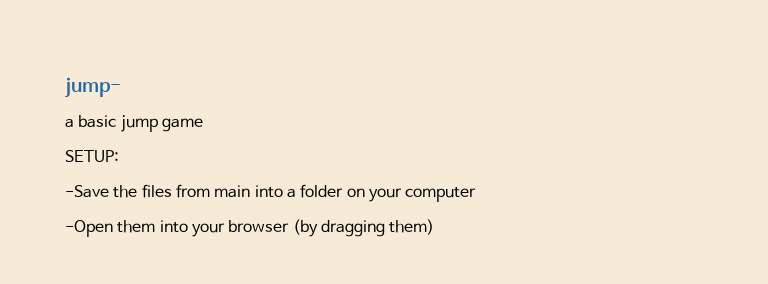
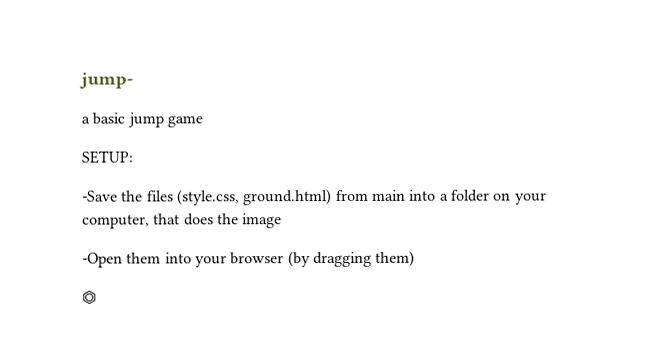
- -Save the files from main into a folder on your computer
+ -Save the files (style.css, ground.html) from main into a folder on your computer, that does the image
+ ⏣

